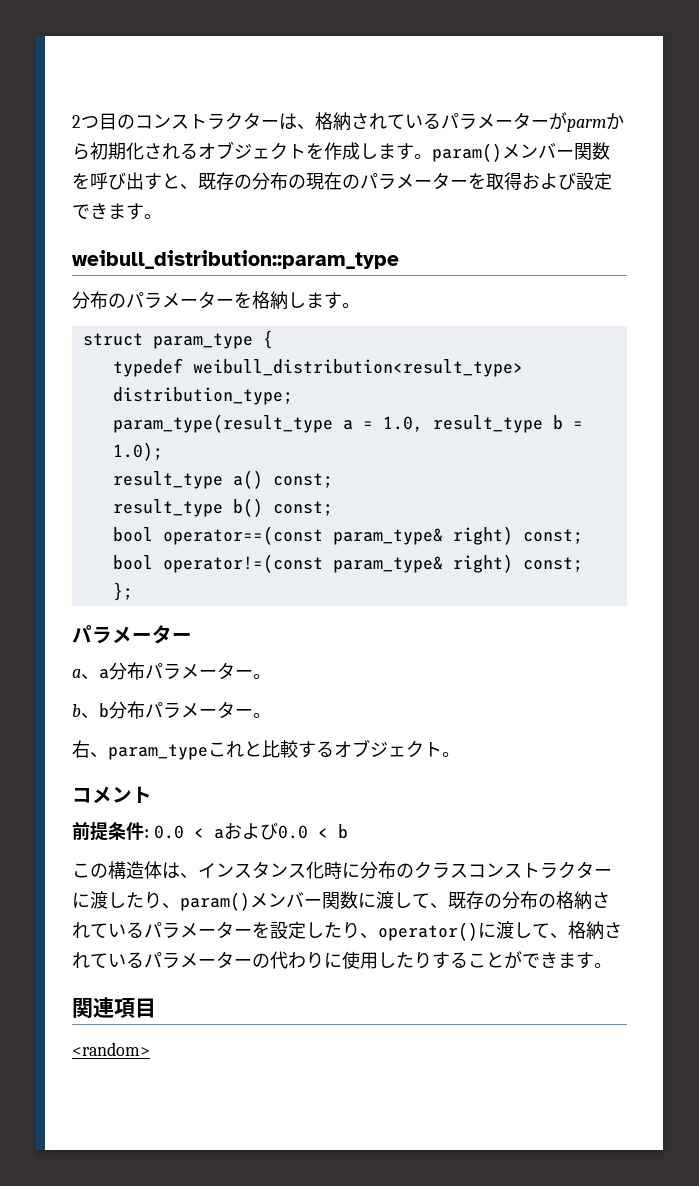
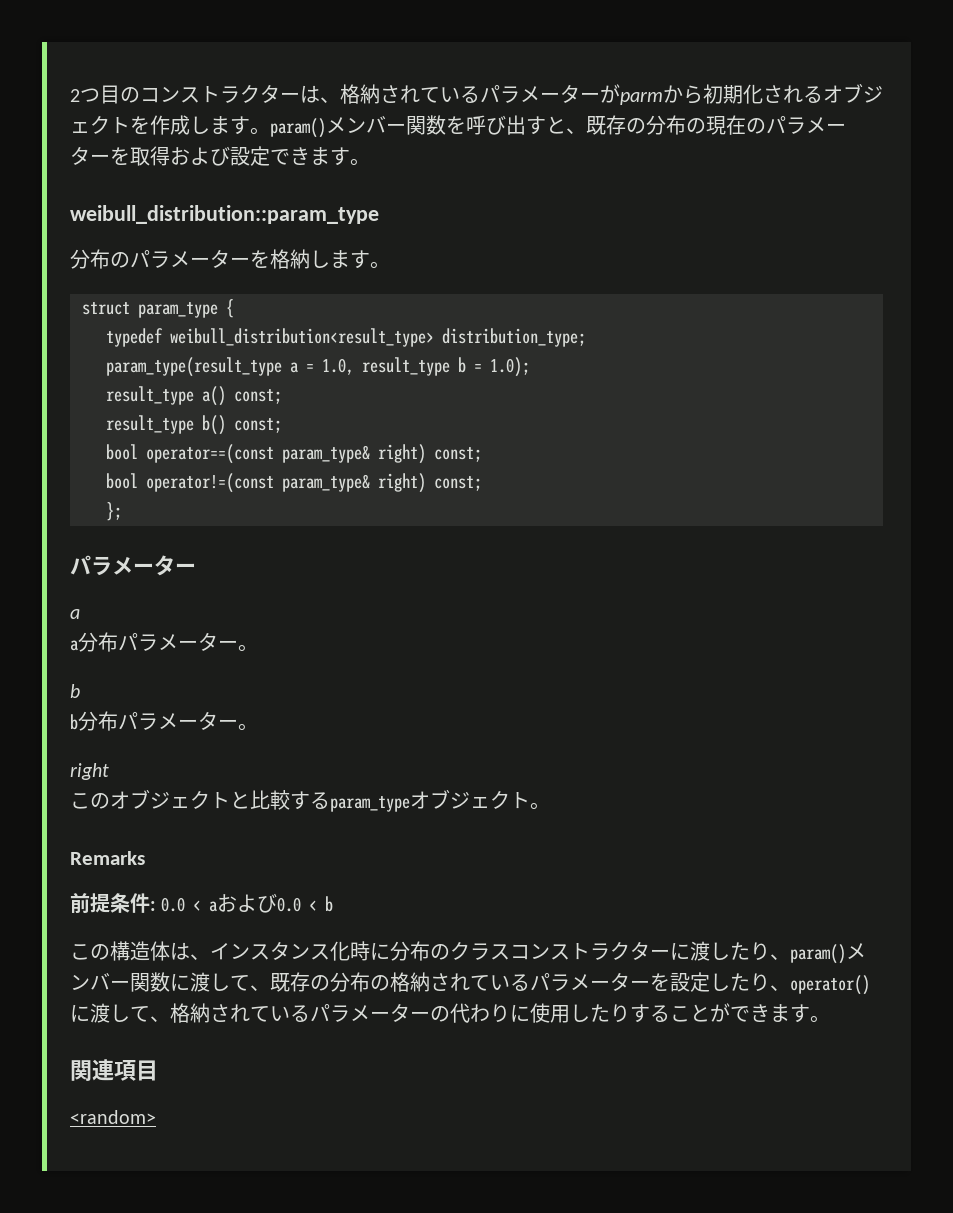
  };
  パラメーター
- a、a分布パラメーター。
- b、b分布パラメーター。
+ a
+ a分布パラメーター。
+ b
+ b分布パラメーター。
- 右、param_typeこれと比較するオブジェクト。
+ right
+ このオブジェクトと比較するparam_typeオブジェクト。
- コメント
+ Remarks

